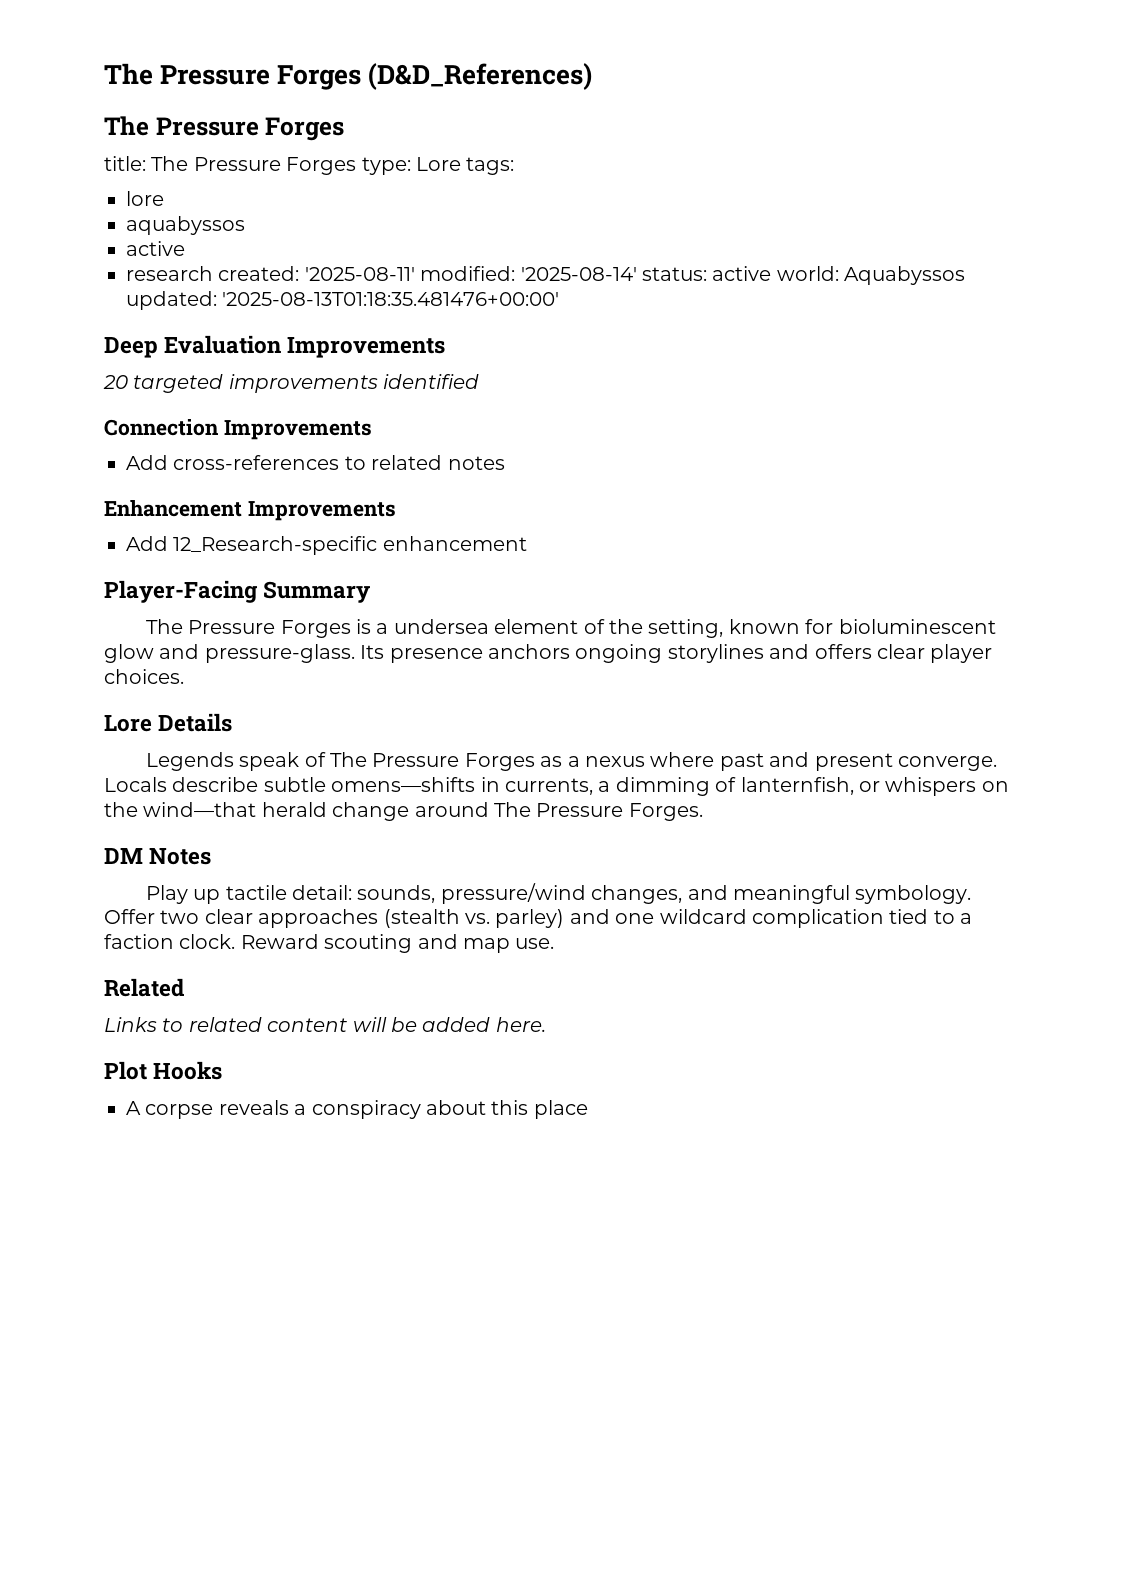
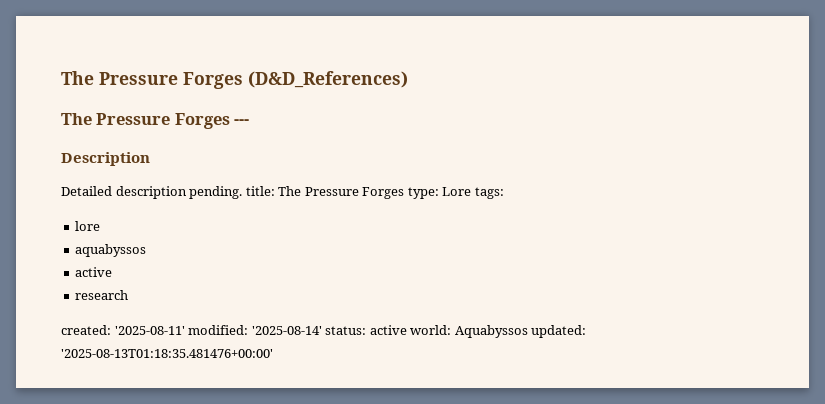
  The Pressure Forges (D&D_References)
- The Pressure Forges
- title: The Pressure Forges type: Lore tags:
+ The Pressure Forges ---
+ Description
+ Detailed description pending. title: The Pressure Forges type: Lore tags:
- research created: '2025-08-11' modified: '2025-08-14' status: active world: Aquabyssos updated: '2025-08-13T01:18:35.481476+00:00'
+ research
+ created: '2025-08-11' modified: '2025-08-14' status: active world: Aquabyssos updated: '2025-08-13T01:18:35.481476+00:00'
- Deep Evaluation Improvements
- 20 targeted improvements identified
- Connection Improvements
- Add cross-references to related notes
- Enhancement Improvements
- Add 12_Research-specific enhancement
- Player-Facing Summary
- The Pressure Forges is a undersea element of the setting, known for bioluminescent glow and pressure-glass. Its presence anchors ongoing storylines and offers clear player choices.
- Lore Details
- Legends speak of The Pressure Forges as a nexus where past and present converge. Locals describe subtle omens—shifts in currents, a dimming of lanternfish, or whispers on the wind—that herald change around The Pressure Forges.
- DM Notes
- Play up tactile detail: sounds, pressure/wind changes, and meaningful symbology. Offer two clear approaches (stealth vs. parley) and one wildcard complication tied to a faction clock. Reward scouting and map use.
- Related
- Links to related content will be added here.
- Plot Hooks
- A corpse reveals a conspiracy about this place

